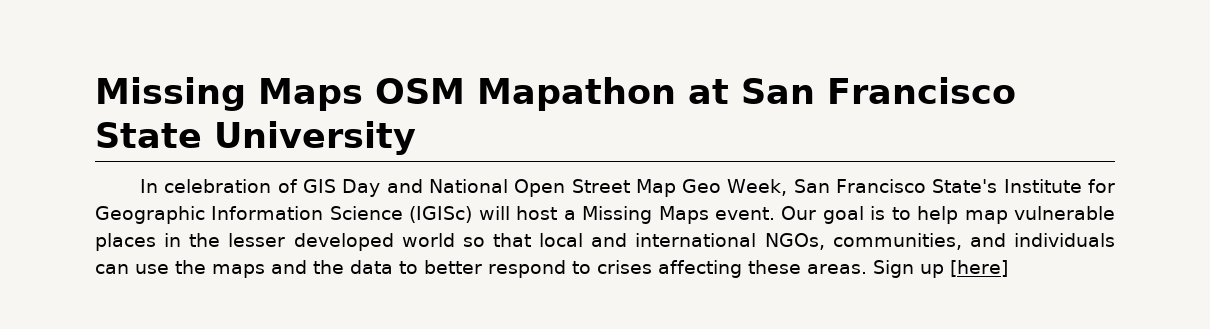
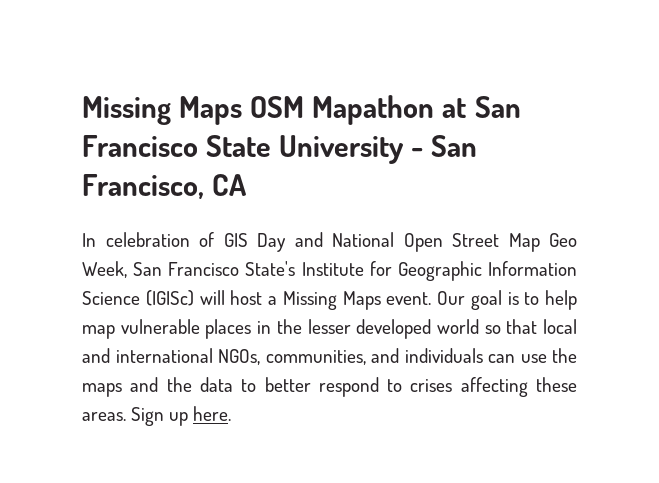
- Missing Maps OSM Mapathon at San Francisco State University
+ Missing Maps OSM Mapathon at San Francisco State University - San Francisco, CA
- Sign up [here]
+ Sign up here.

